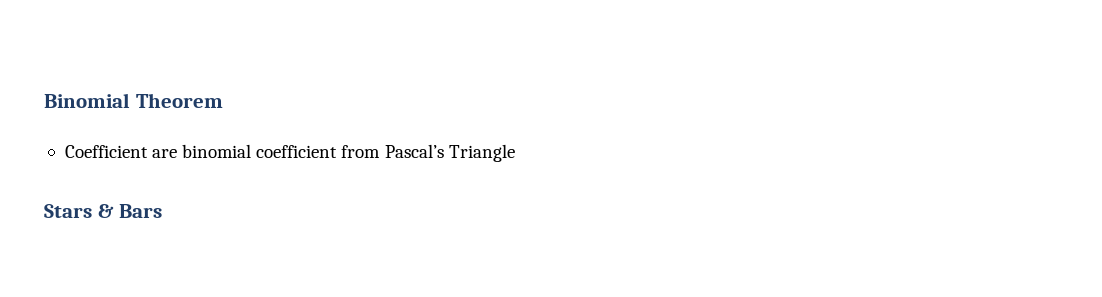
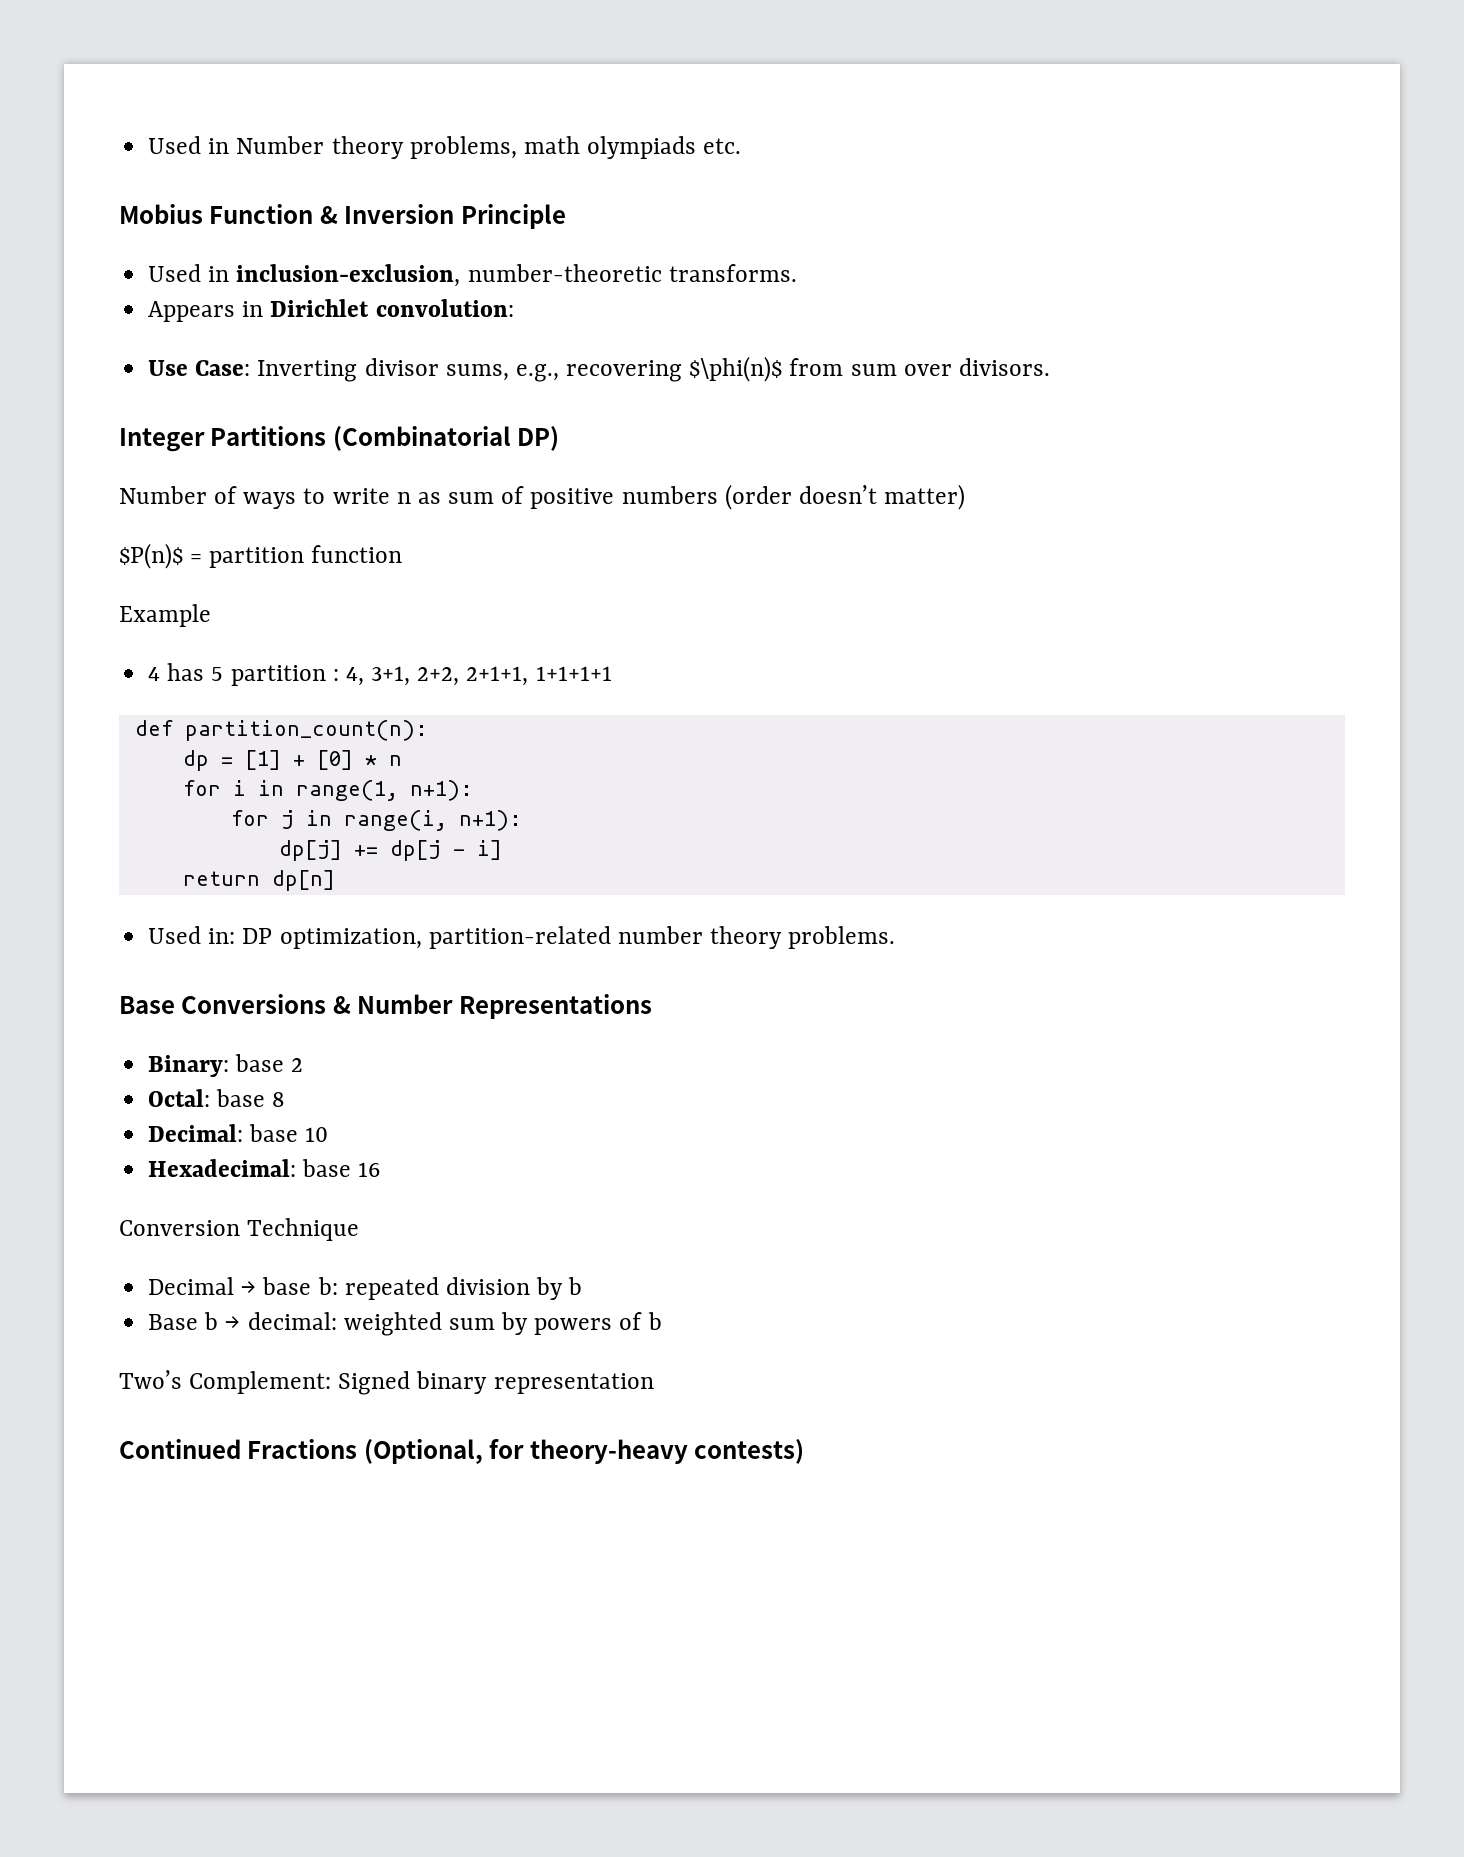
- Binomial Theorem
- Coefficient are binomial coefficient from Pascal’s Triangle
- Stars & Bars
+ Used in Number theory problems, math olympiads etc.
+ Mobius Function & Inversion Principle
+ Used in inclusion-exclusion, number-theoretic transforms.
+ Appears in Dirichlet convolution:
+ Use Case: Inverting divisor sums, e.g., recovering $\phi(n)$ from sum over divisors.
+ Integer Partitions (Combinatorial DP)
+ Number of ways to write n as sum of positive numbers (order doesn’t matter)
+ $P(n)$ = partition function
+ Example
+ 4 has 5 partition : 4, 3+1, 2+2, 2+1+1, 1+1+1+1
+ def partition_count(n):
+ dp = [1] + [0] * n
+ for i in range(1, n+1):
+ for j in range(i, n+1):
+ dp[j] += dp[j - i]
+ return dp[n]
+ Used in: DP optimization, partition-related number theory problems.
+ Base Conversions & Number Representations
+ Binary: base 2
+ Octal: base 8
+ Decimal: base 10
+ Hexadecimal: base 16
+ Conversion Technique
+ Decimal → base b: repeated division by b
+ Base b → decimal: weighted sum by powers of b
+ Two’s Complement: Signed binary representation
+ Continued Fractions (Optional, for theory-heavy contests)

